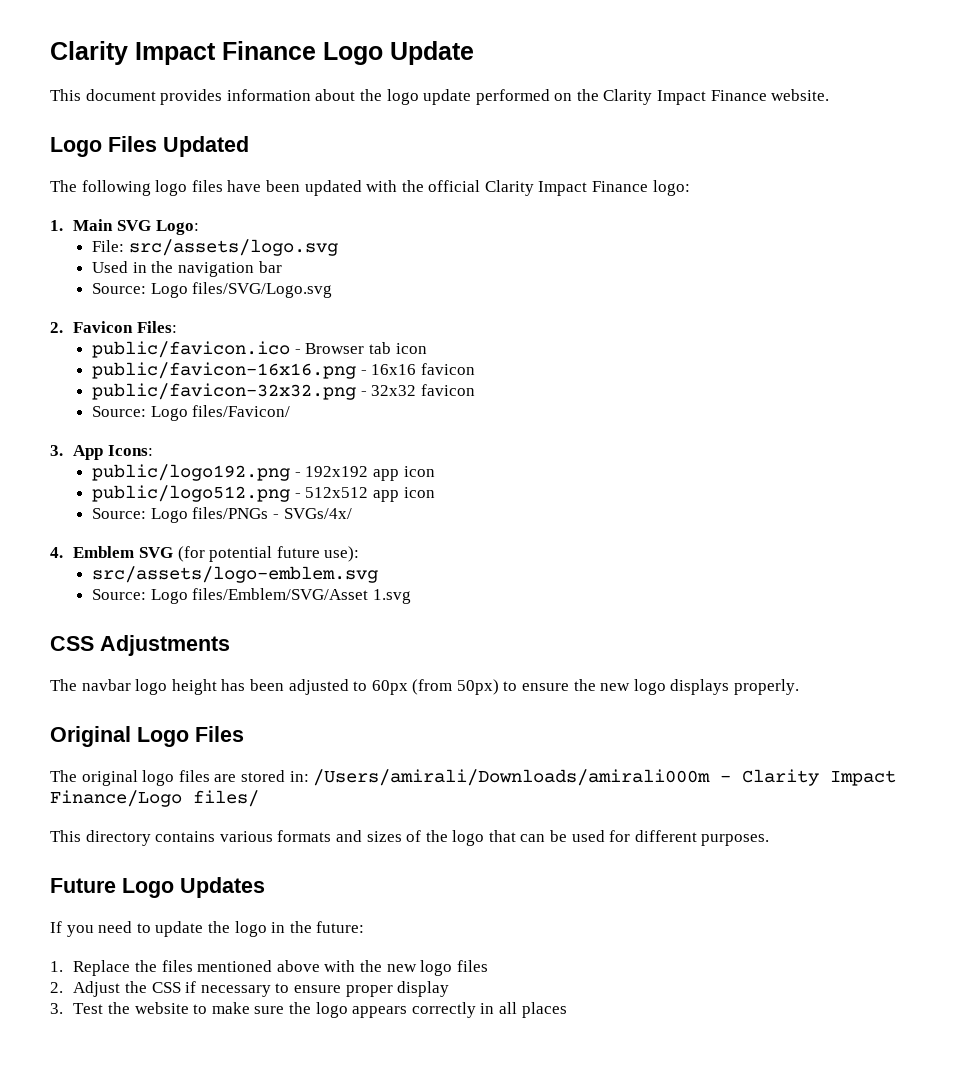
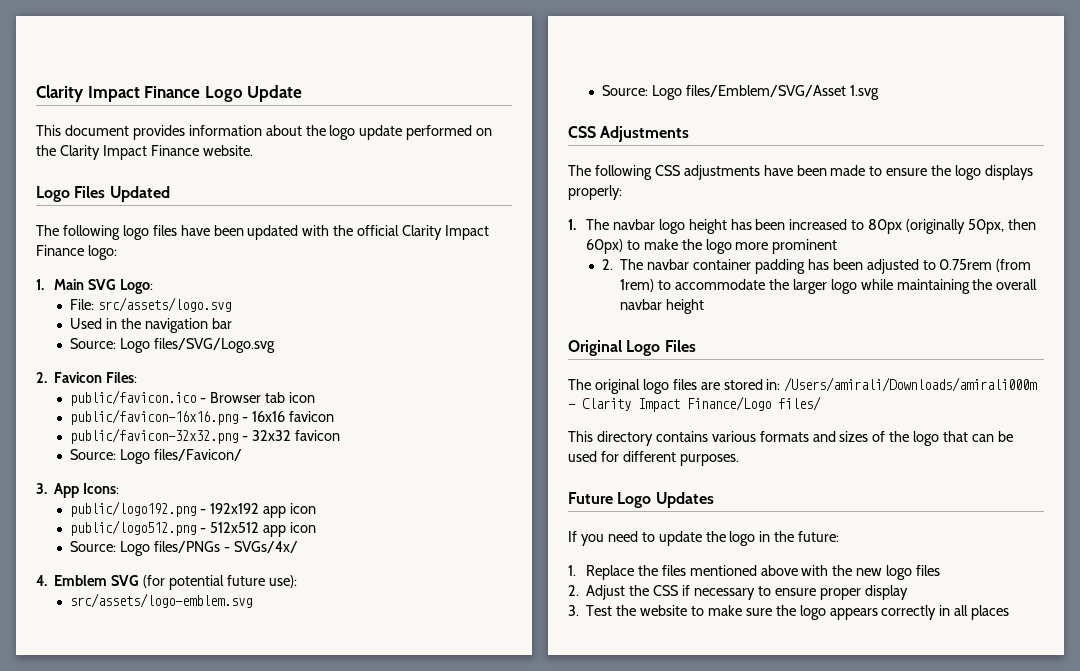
- The navbar logo height has been adjusted to 60px (from 50px) to ensure the new logo displays properly.
+ The following CSS adjustments have been made to ensure the logo displays properly:
+ 1. The navbar logo height has been increased to 80px (originally 50px, then 60px) to make the logo more prominent
+ 2. The navbar container padding has been adjusted to 0.75rem (from 1rem) to accommodate the larger logo while maintaining the overall navbar height

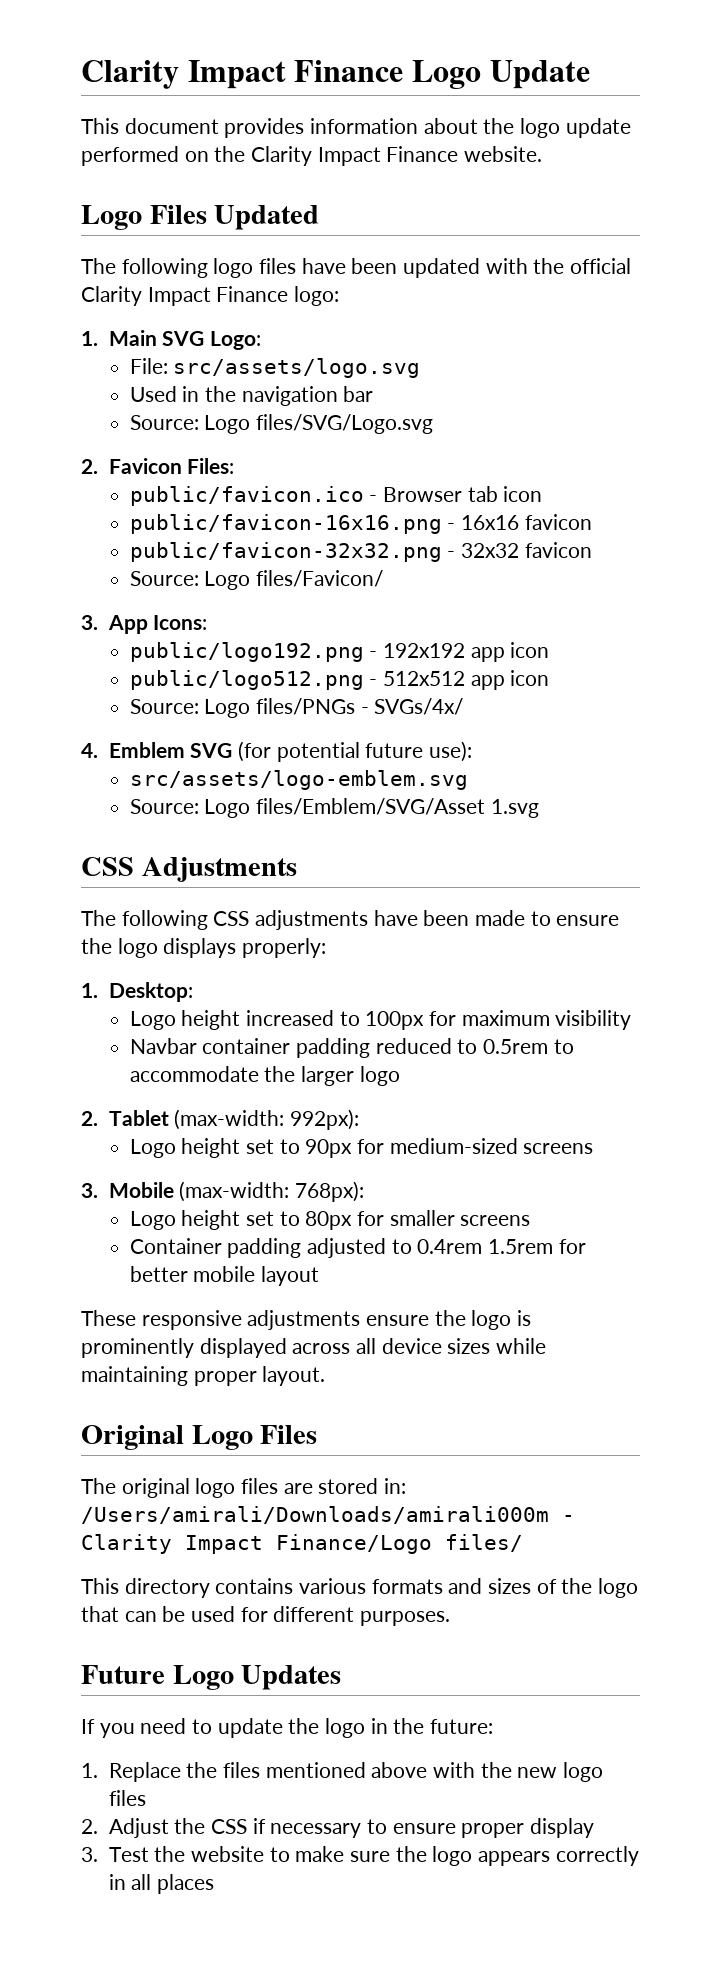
- 1. The navbar logo height has been increased to 80px (originally 50px, then 60px) to make the logo more prominent
- 2. The navbar container padding has been adjusted to 0.75rem (from 1rem) to accommodate the larger logo while maintaining the overall navbar height
+ 1. Desktop:
+ Logo height increased to 100px for maximum visibility
+ Navbar container padding reduced to 0.5rem to accommodate the larger logo
+ 2. Tablet (max-width: 992px):
+ Logo height set to 90px for medium-sized screens
+ 3. Mobile (max-width: 768px):
+ Logo height set to 80px for smaller screens
+ Container padding adjusted to 0.4rem 1.5rem for better mobile layout
+ These responsive adjustments ensure the logo is prominently displayed across all device sizes while maintaining proper layout.

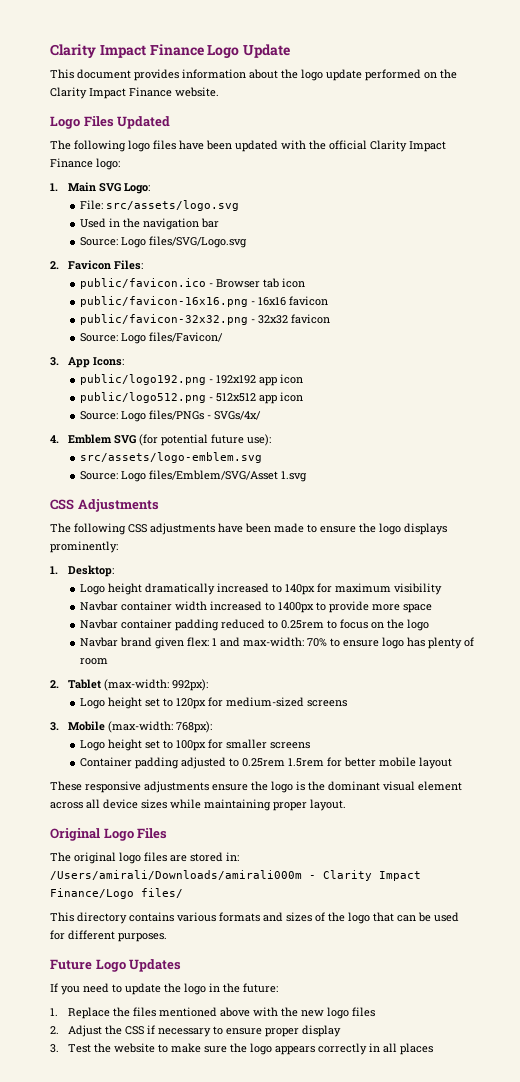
- The following CSS adjustments have been made to ensure the logo displays properly:
+ The following CSS adjustments have been made to ensure the logo displays prominently:
- Logo height increased to 100px for maximum visibility
+ Logo height dramatically increased to 140px for maximum visibility
+ Navbar container width increased to 1400px to provide more space
- Navbar container padding reduced to 0.5rem to accommodate the larger logo
+ Navbar container padding reduced to 0.25rem to focus on the logo
+ Navbar brand given flex: 1 and max-width: 70% to ensure logo has plenty of room
- Logo height set to 90px for medium-sized screens
+ Logo height set to 120px for medium-sized screens
- Logo height set to 80px for smaller screens
+ Logo height set to 100px for smaller screens
- Container padding adjusted to 0.4rem 1.5rem for better mobile layout
+ Container padding adjusted to 0.25rem 1.5rem for better mobile layout
- These responsive adjustments ensure the logo is prominently displayed across all device sizes while maintaining proper layout.
+ These responsive adjustments ensure the logo is the dominant visual element across all device sizes while maintaining proper layout.

